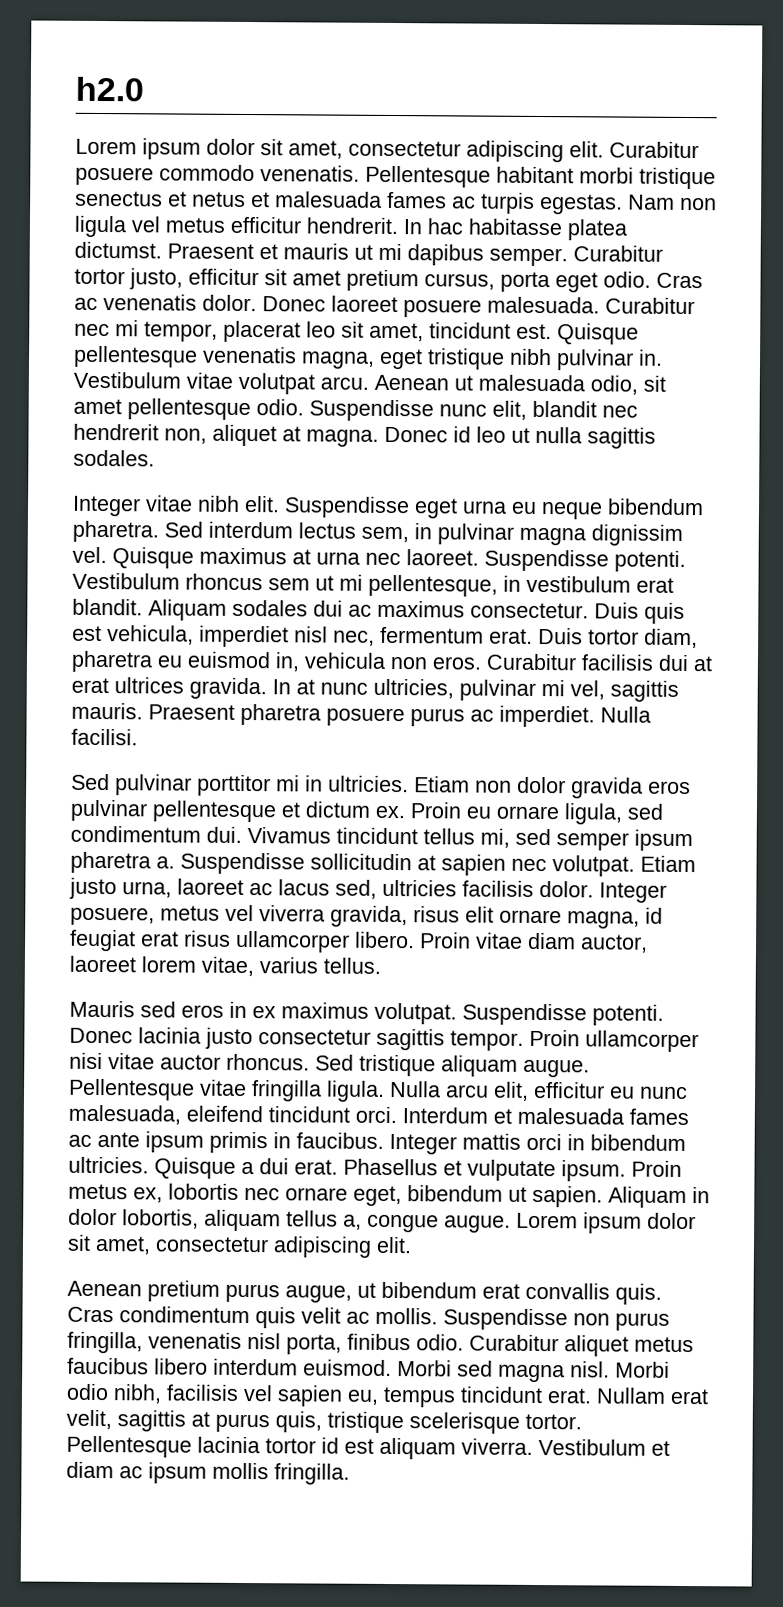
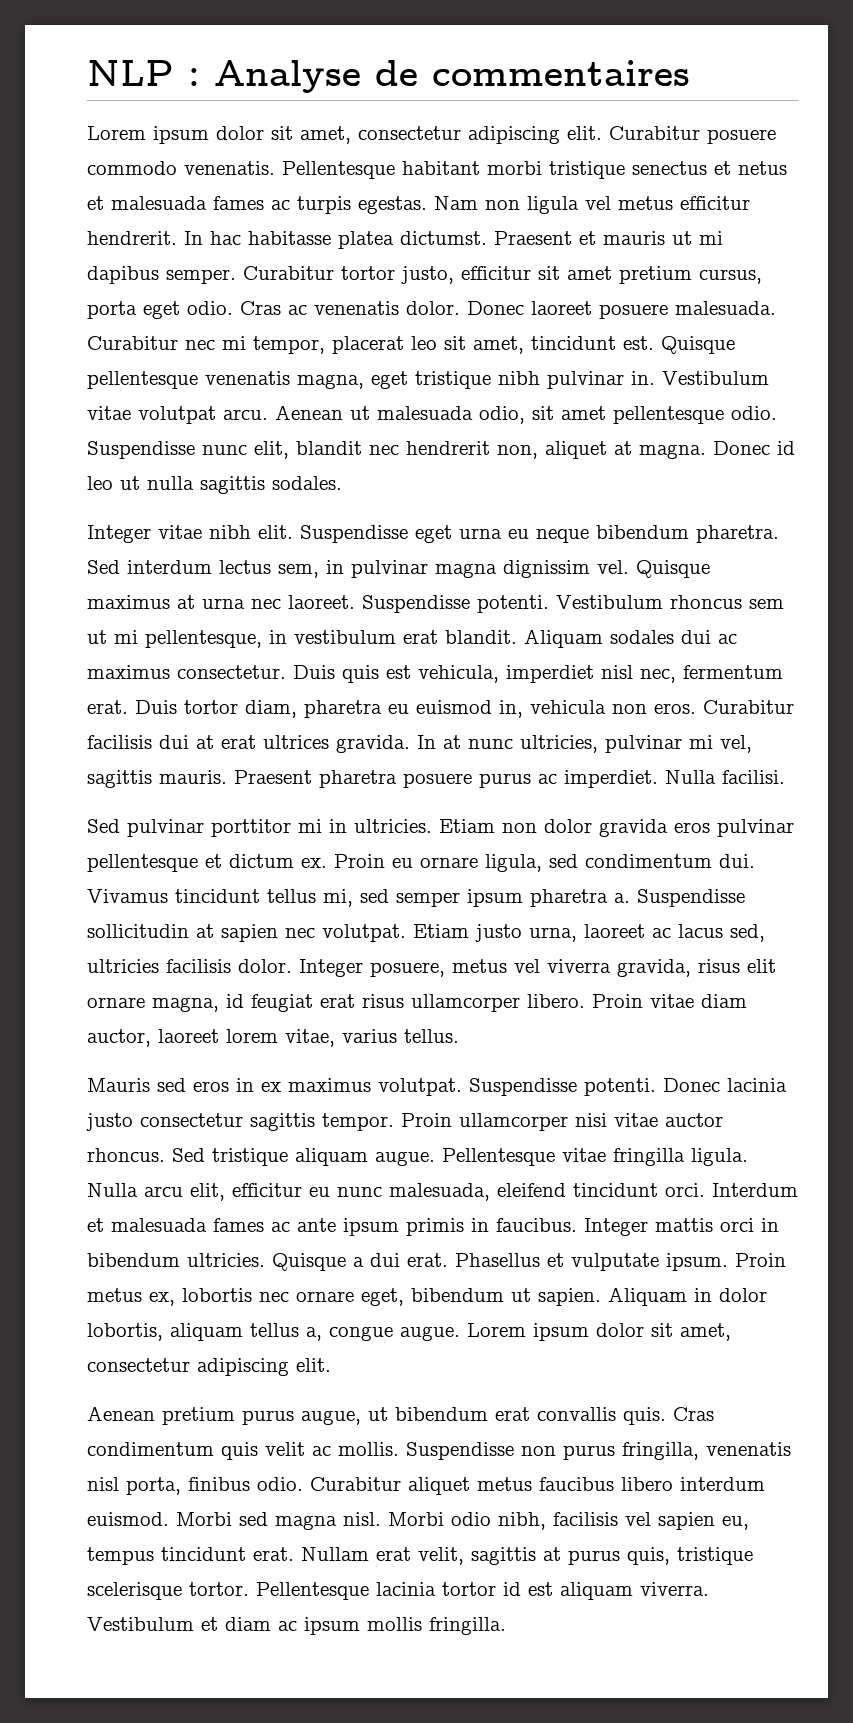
- h2.0
+ NLP : Analyse de commentaires

